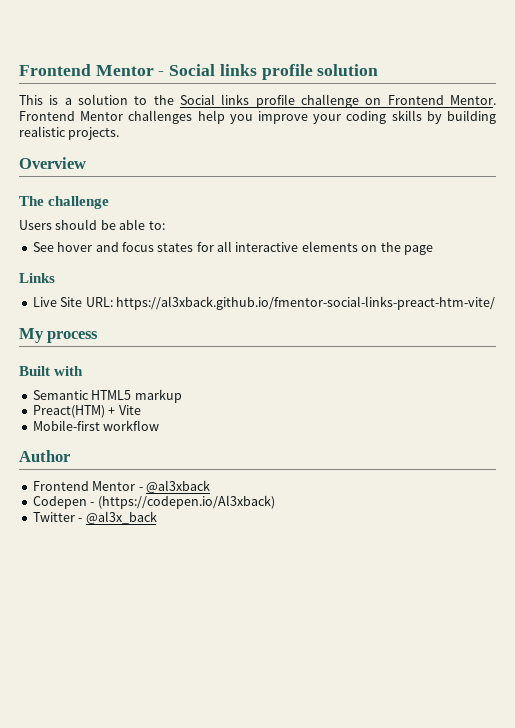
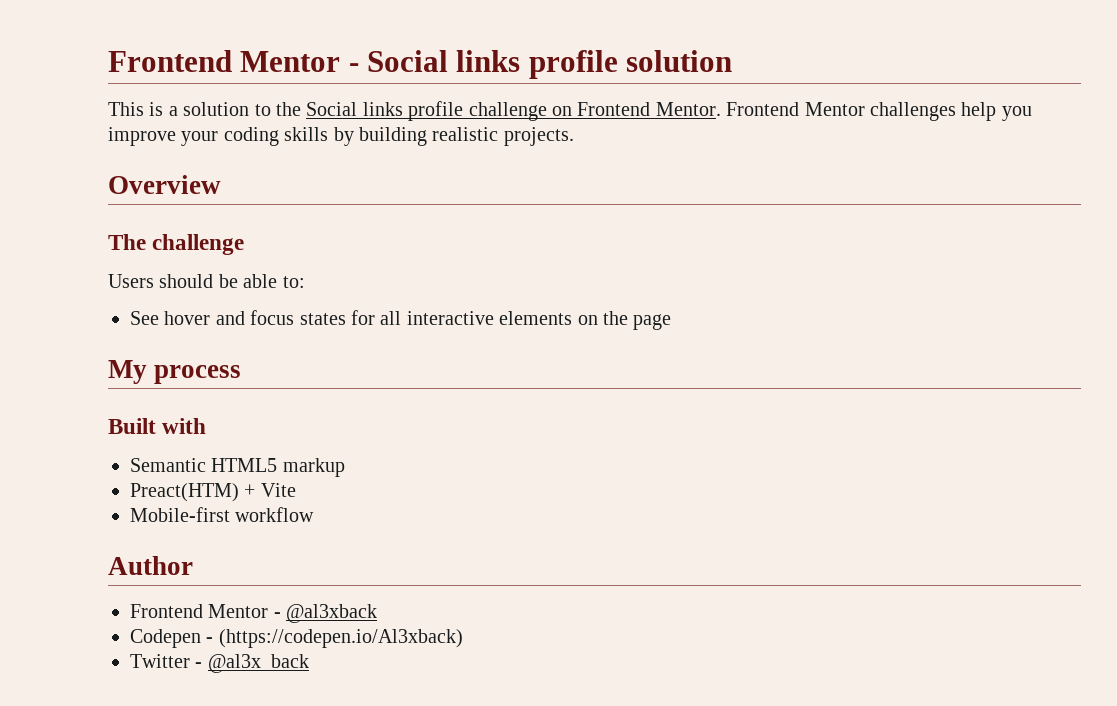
- Links
- Live Site URL: https://al3xback.github.io/fmentor-social-links-preact-htm-vite/

